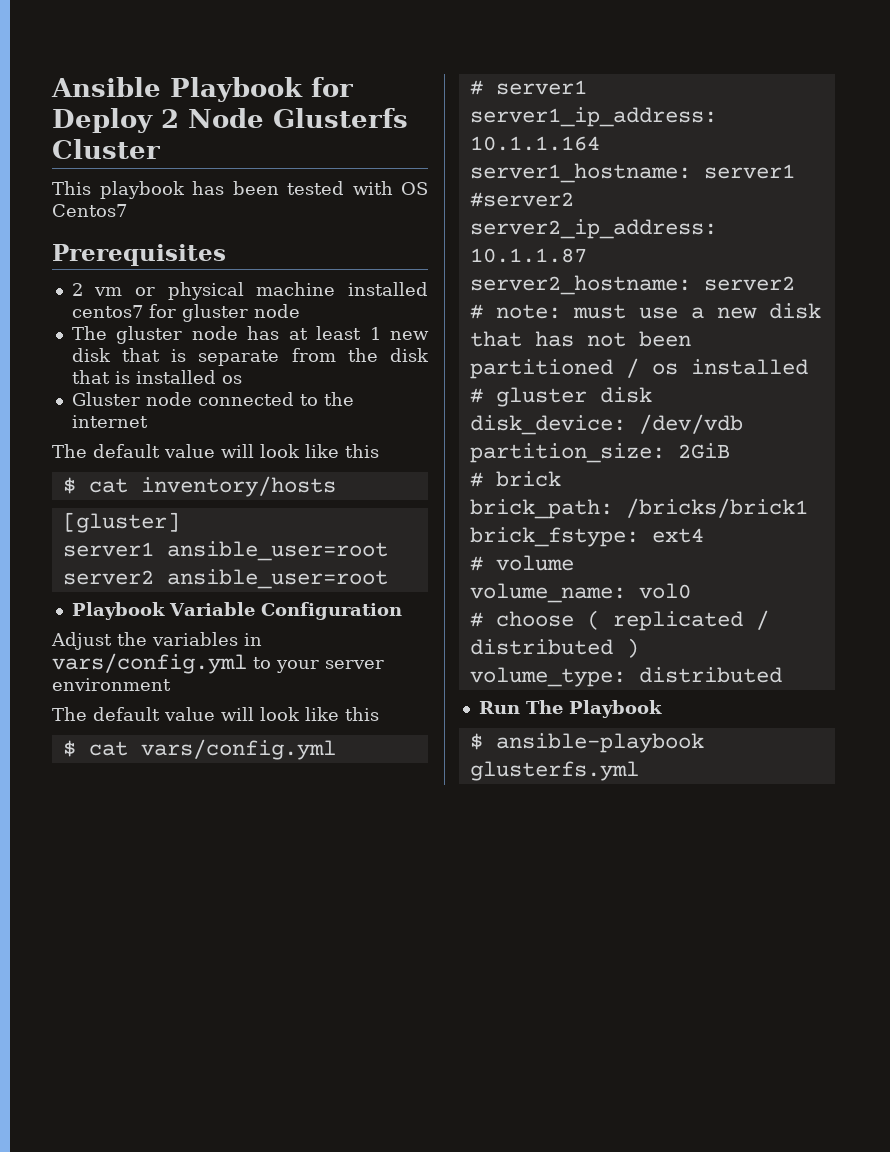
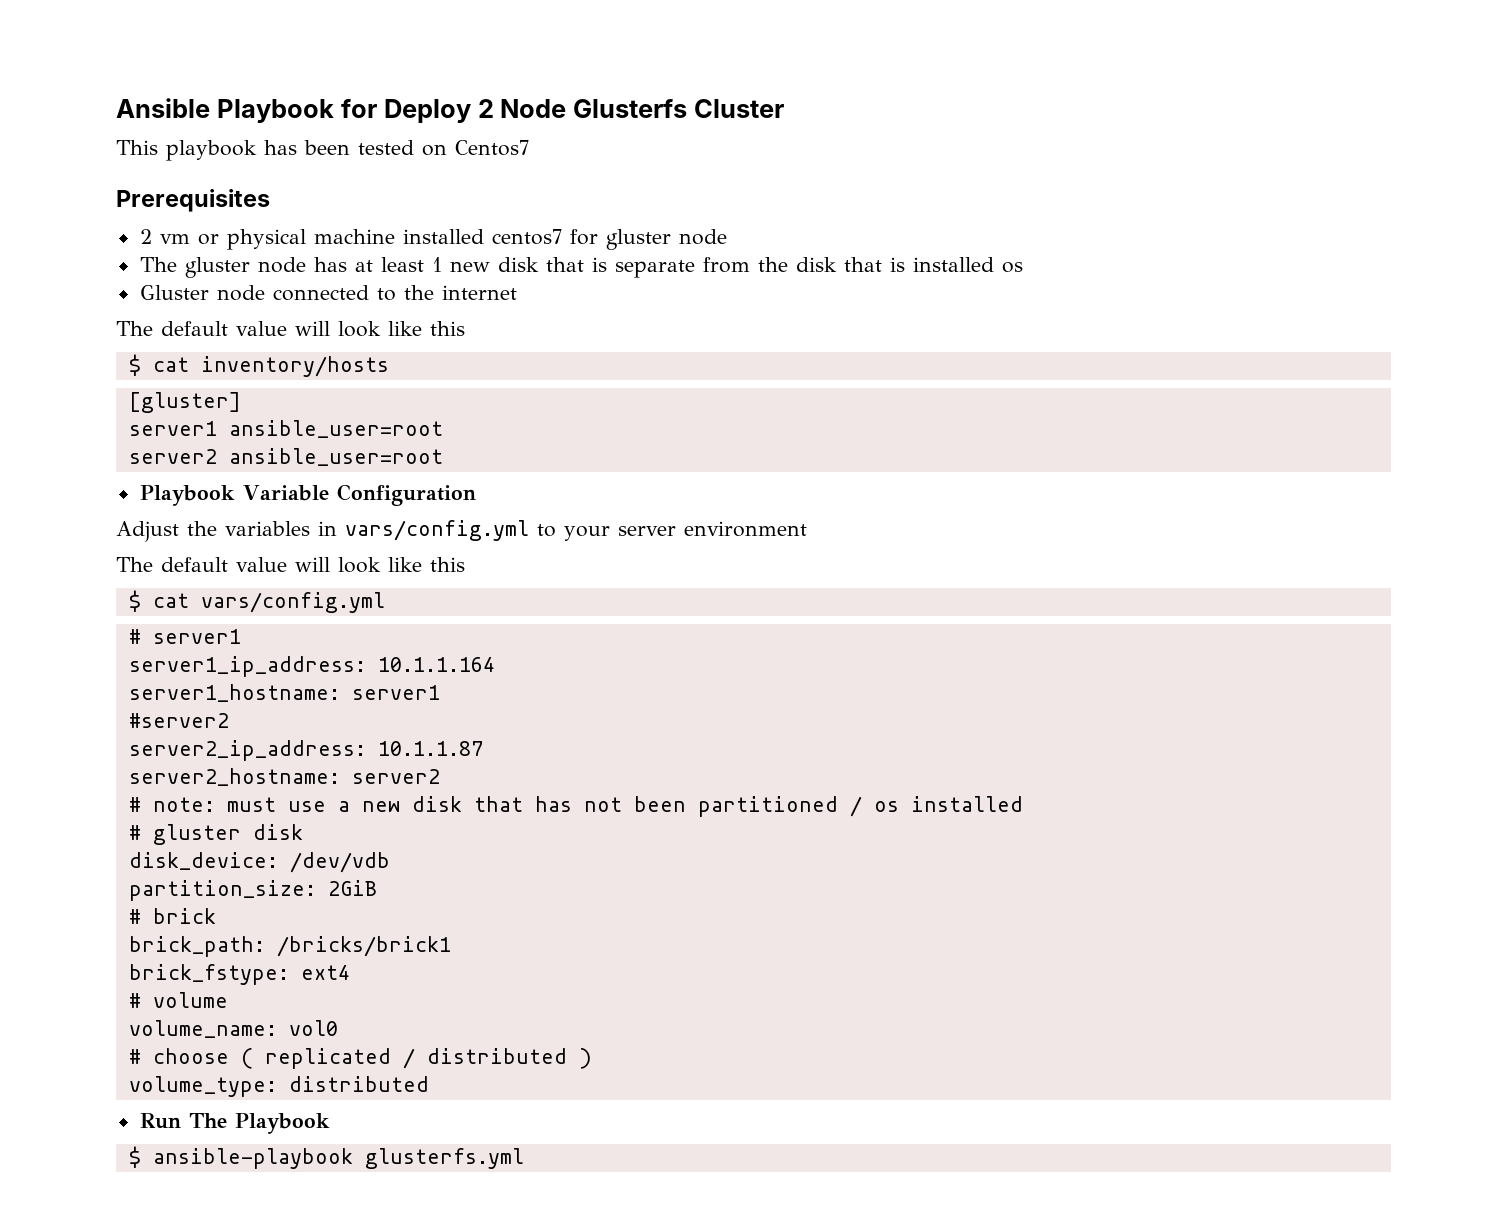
- This playbook has been tested with OS Centos7
+ This playbook has been tested on Centos7

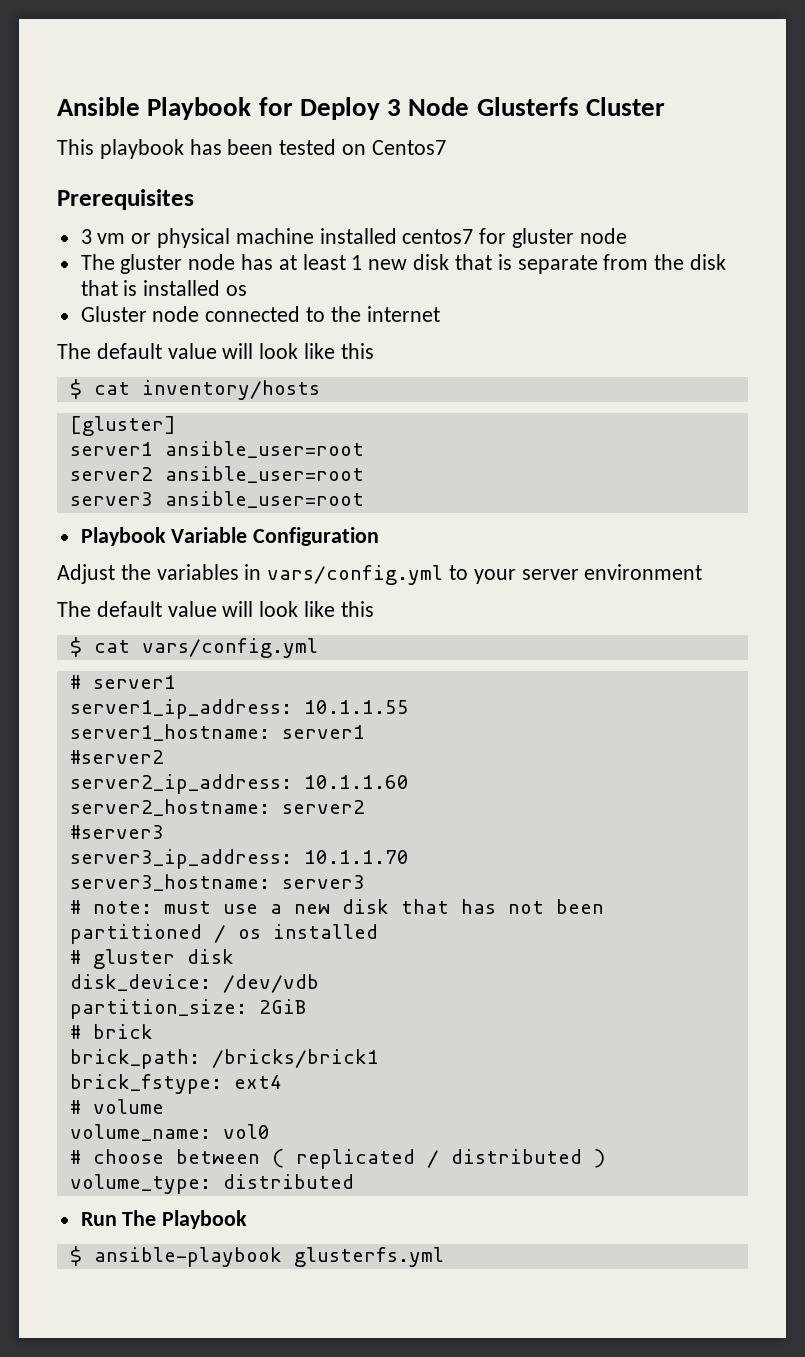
- Ansible Playbook for Deploy 2 Node Glusterfs Cluster
+ Ansible Playbook for Deploy 3 Node Glusterfs Cluster
- 2 vm or physical machine installed centos7 for gluster node
+ 3 vm or physical machine installed centos7 for gluster node
+ server3 ansible_user=root
- server1_ip_address: 10.1.1.164
+ server1_ip_address: 10.1.1.55
- server2_ip_address: 10.1.1.87
+ server2_ip_address: 10.1.1.60
+ #server3
+ server3_ip_address: 10.1.1.70
+ server3_hostname: server3
- # choose ( replicated / distributed )
+ # choose between ( replicated / distributed )

